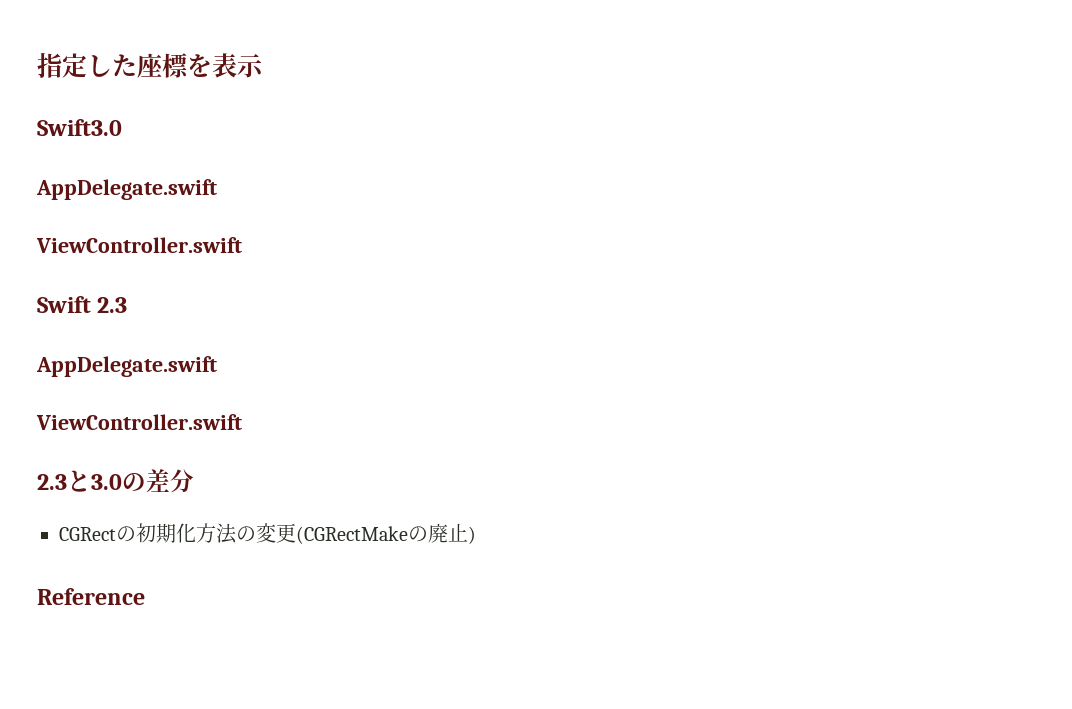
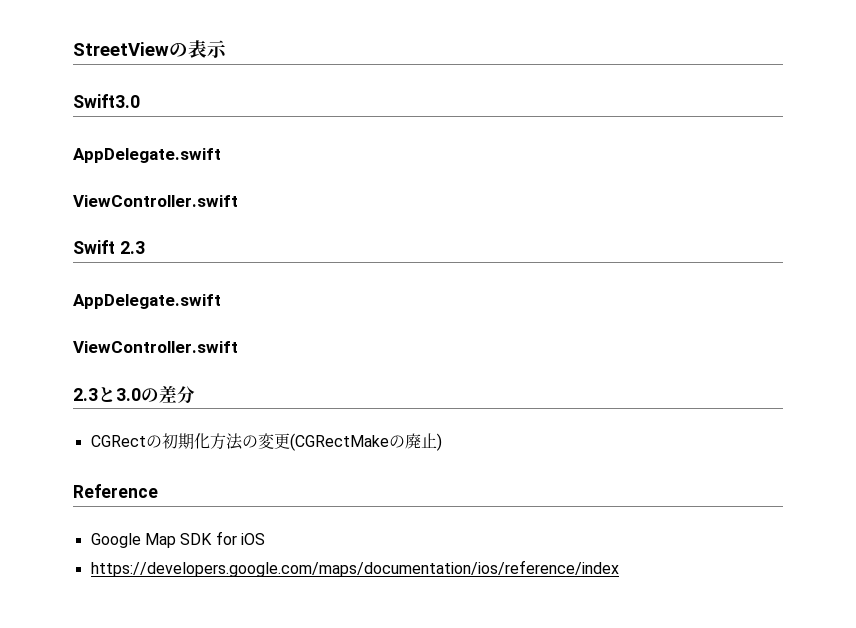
- 指定した座標を表示
+ StreetViewの表示
+ Google Map SDK for iOS
+ https://developers.google.com/maps/documentation/ios/reference/index

